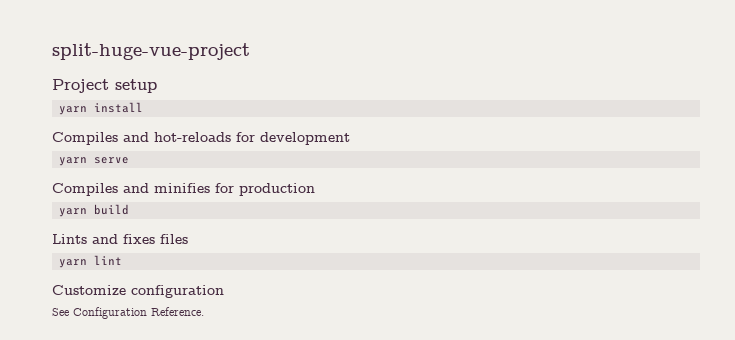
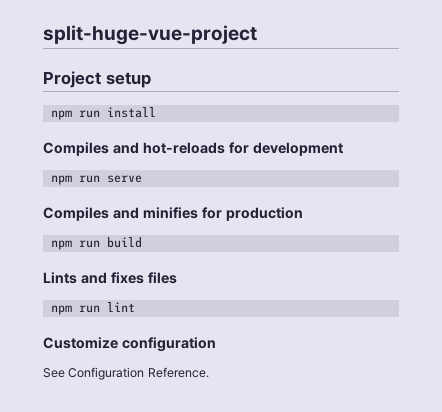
- yarn install
+ npm run install
- yarn serve
+ npm run serve
- yarn build
+ npm run build
- yarn lint
+ npm run lint

